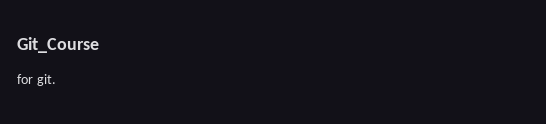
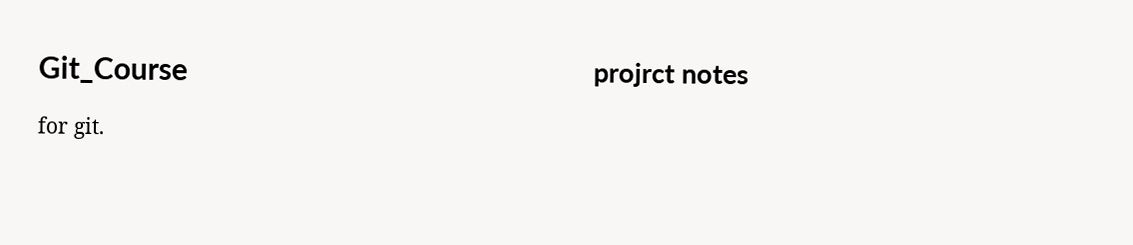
+ projrct notes

